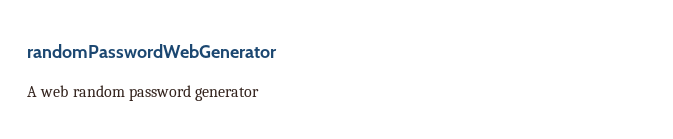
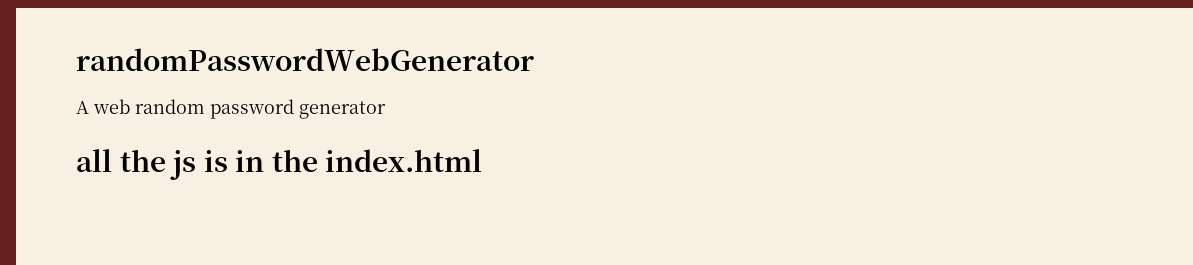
+ all the js is in the index.html

